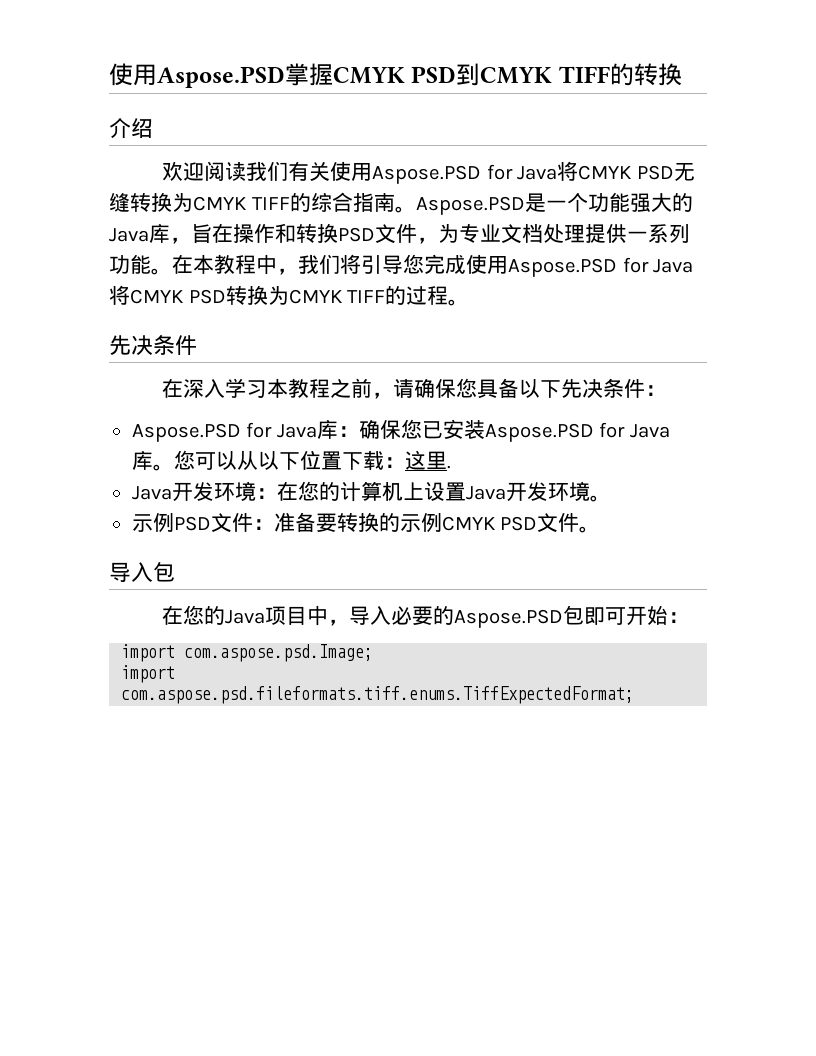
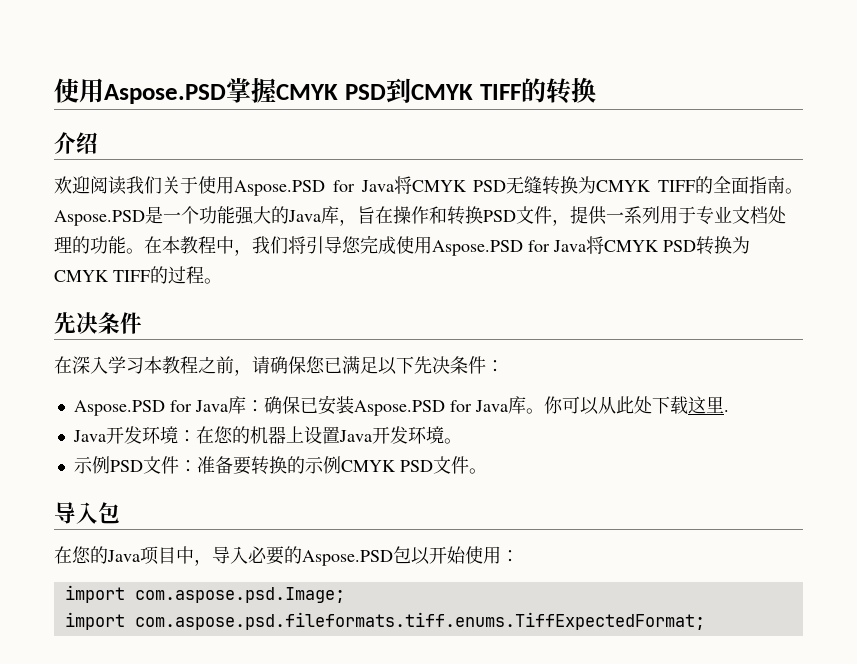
- 欢迎阅读我们有关使用Aspose.PSD for Java将CMYK PSD无缝转换为CMYK TIFF的综合指南。
+ 欢迎阅读我们关于使用Aspose.PSD for Java将CMYK PSD无缝转换为CMYK TIFF的全面指南。
- Aspose.PSD是一个功能强大的Java库，旨在操作和转换PSD文件，为专业文档处理提供一系列功能。
+ Aspose.PSD是一个功能强大的Java库，旨在操作和转换PSD文件，提供一系列用于专业文档处理的功能。
- 在深入学习本教程之前，请确保您具备以下先决条件：
+ 在深入学习本教程之前，请确保您已满足以下先决条件：
- Aspose.PSD for Java库：确保您已安装Aspose.PSD for Java库。
+ Aspose.PSD for Java库：确保已安装Aspose.PSD for Java库。
- 您可以从以下位置下载：这里.
+ 你可以从此处下载这里.
- Java开发环境：在您的计算机上设置Java开发环境。
+ Java开发环境：在您的机器上设置Java开发环境。
- 在您的Java项目中，导入必要的Aspose.PSD包即可开始：
+ 在您的Java项目中，导入必要的Aspose.PSD包以开始使用：

